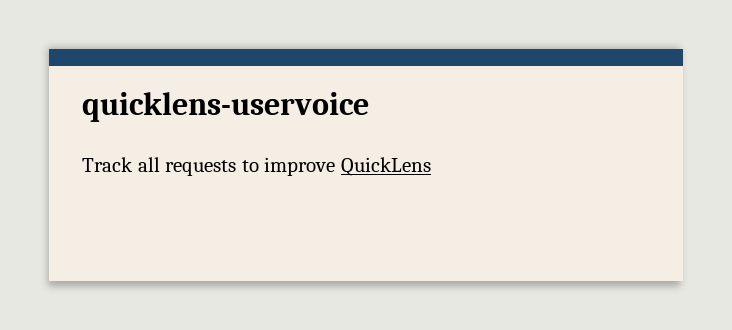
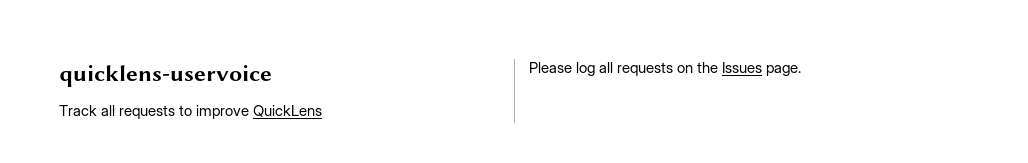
+ Please log all requests on the Issues page.

